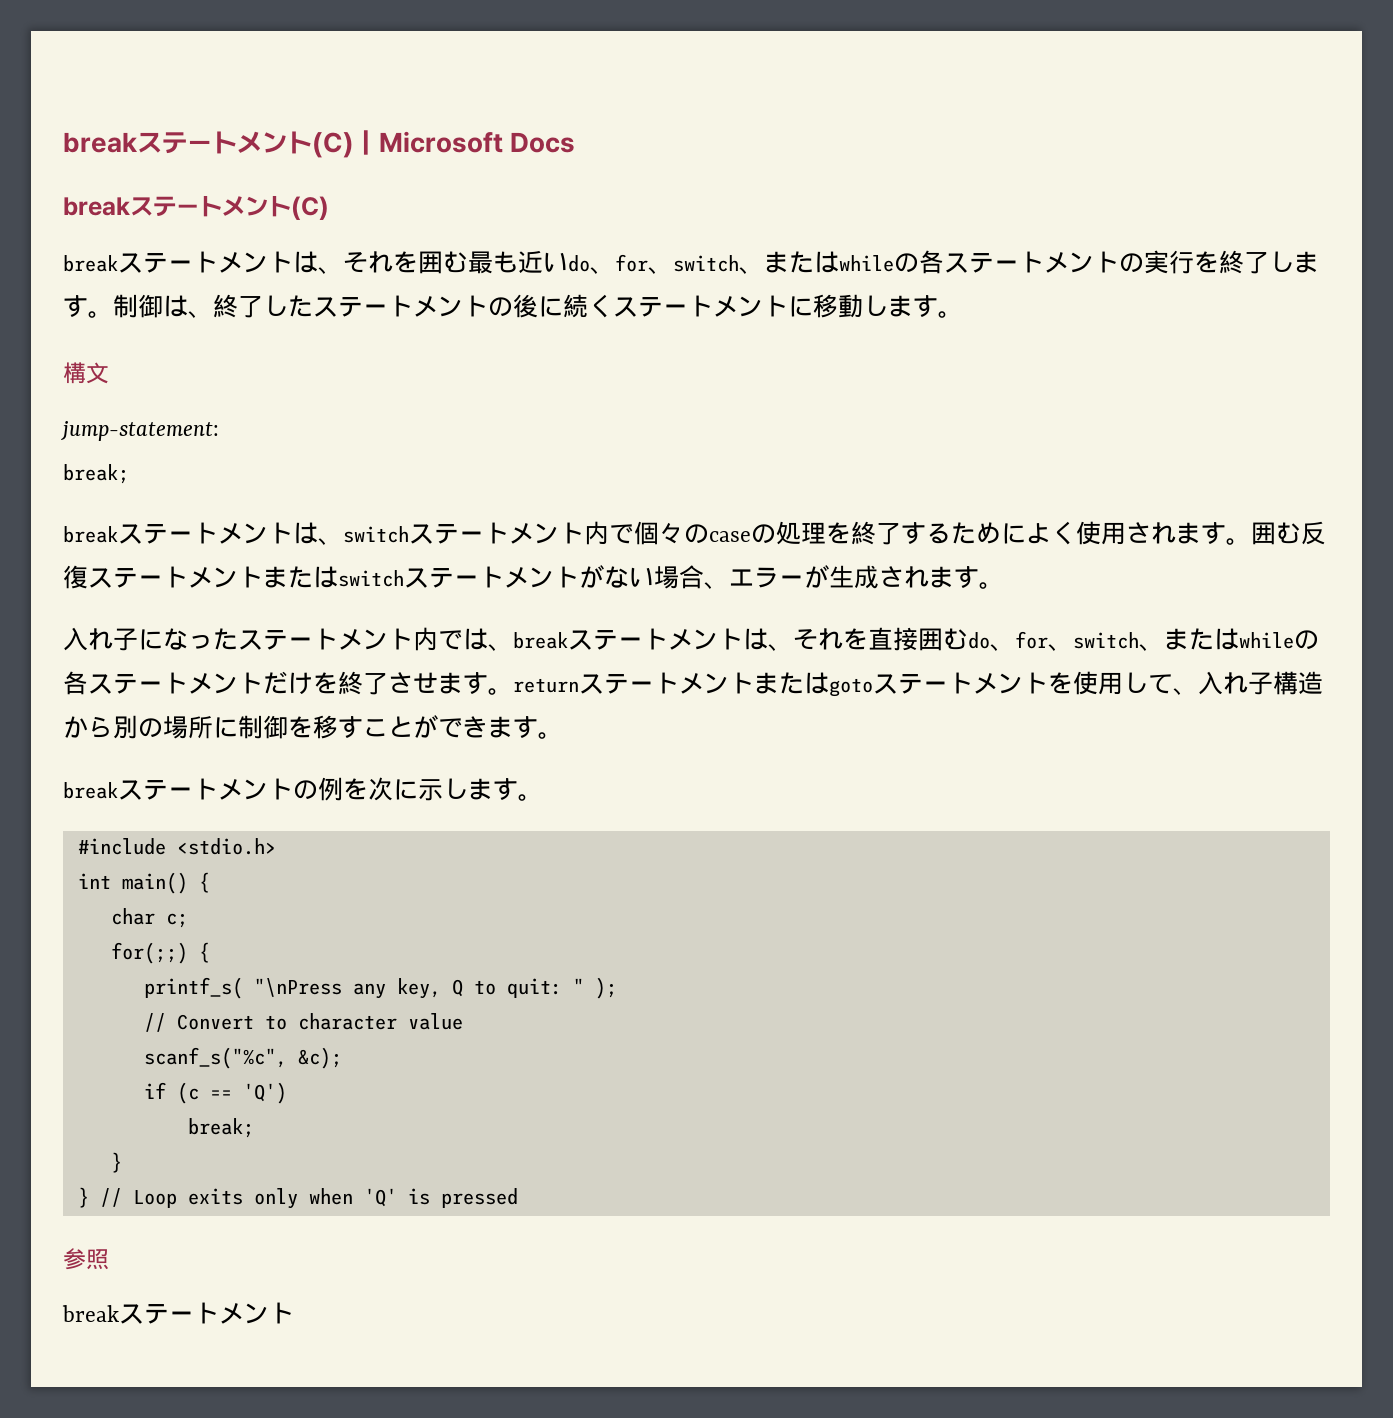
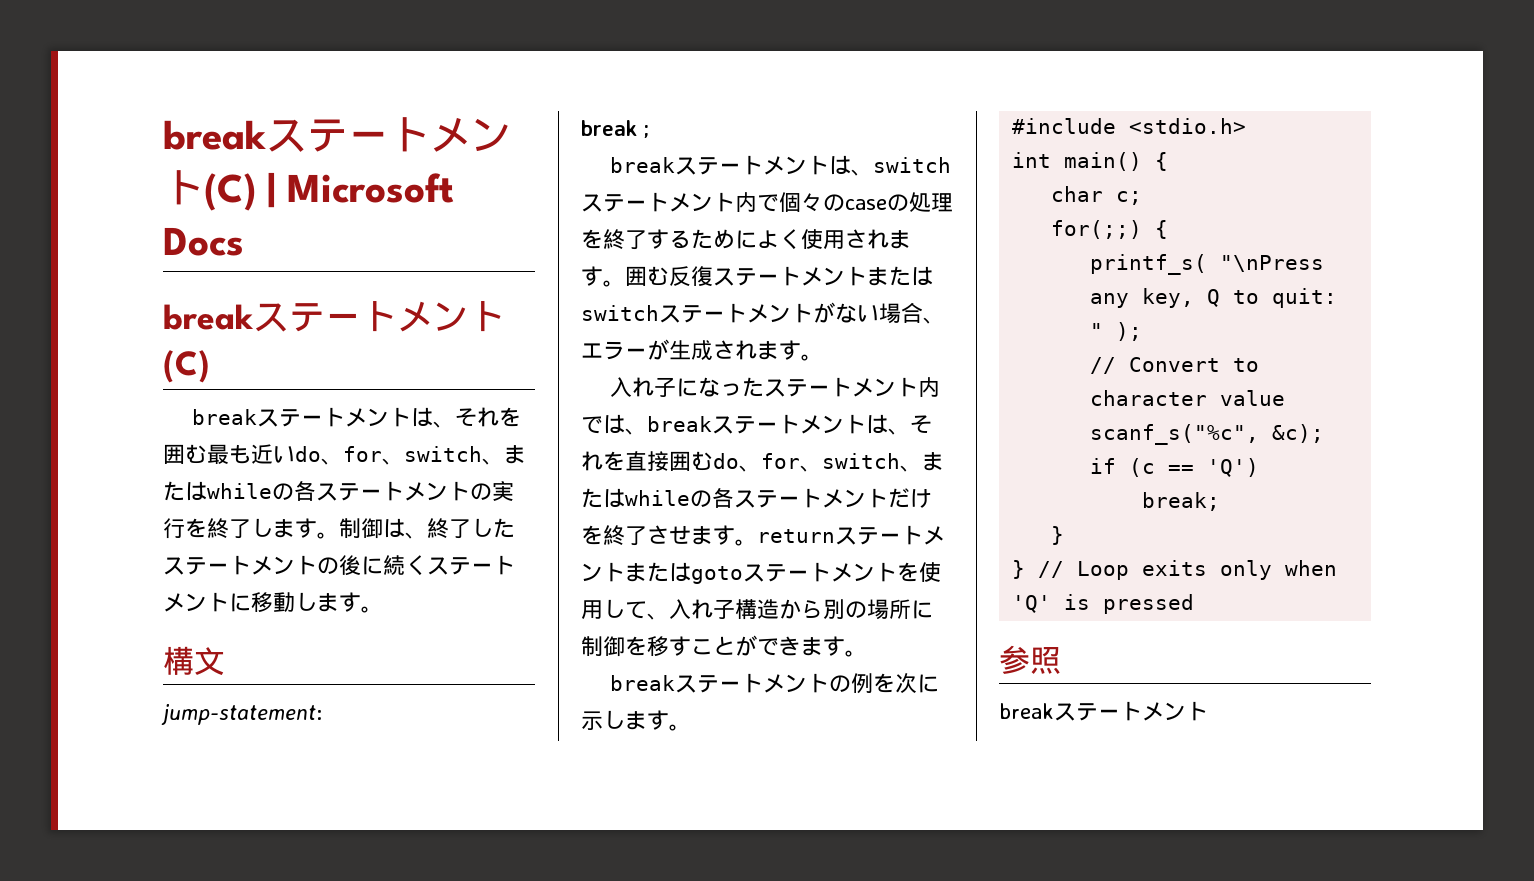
  jump-statement:
- break;
+ break ;

